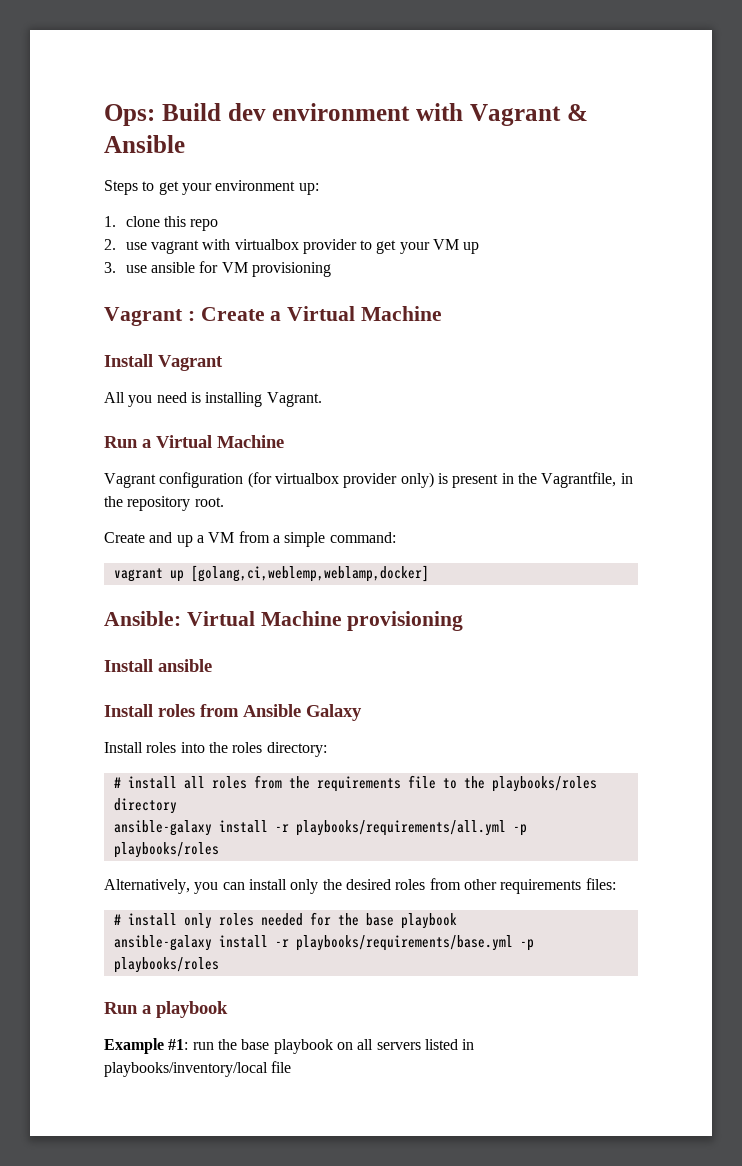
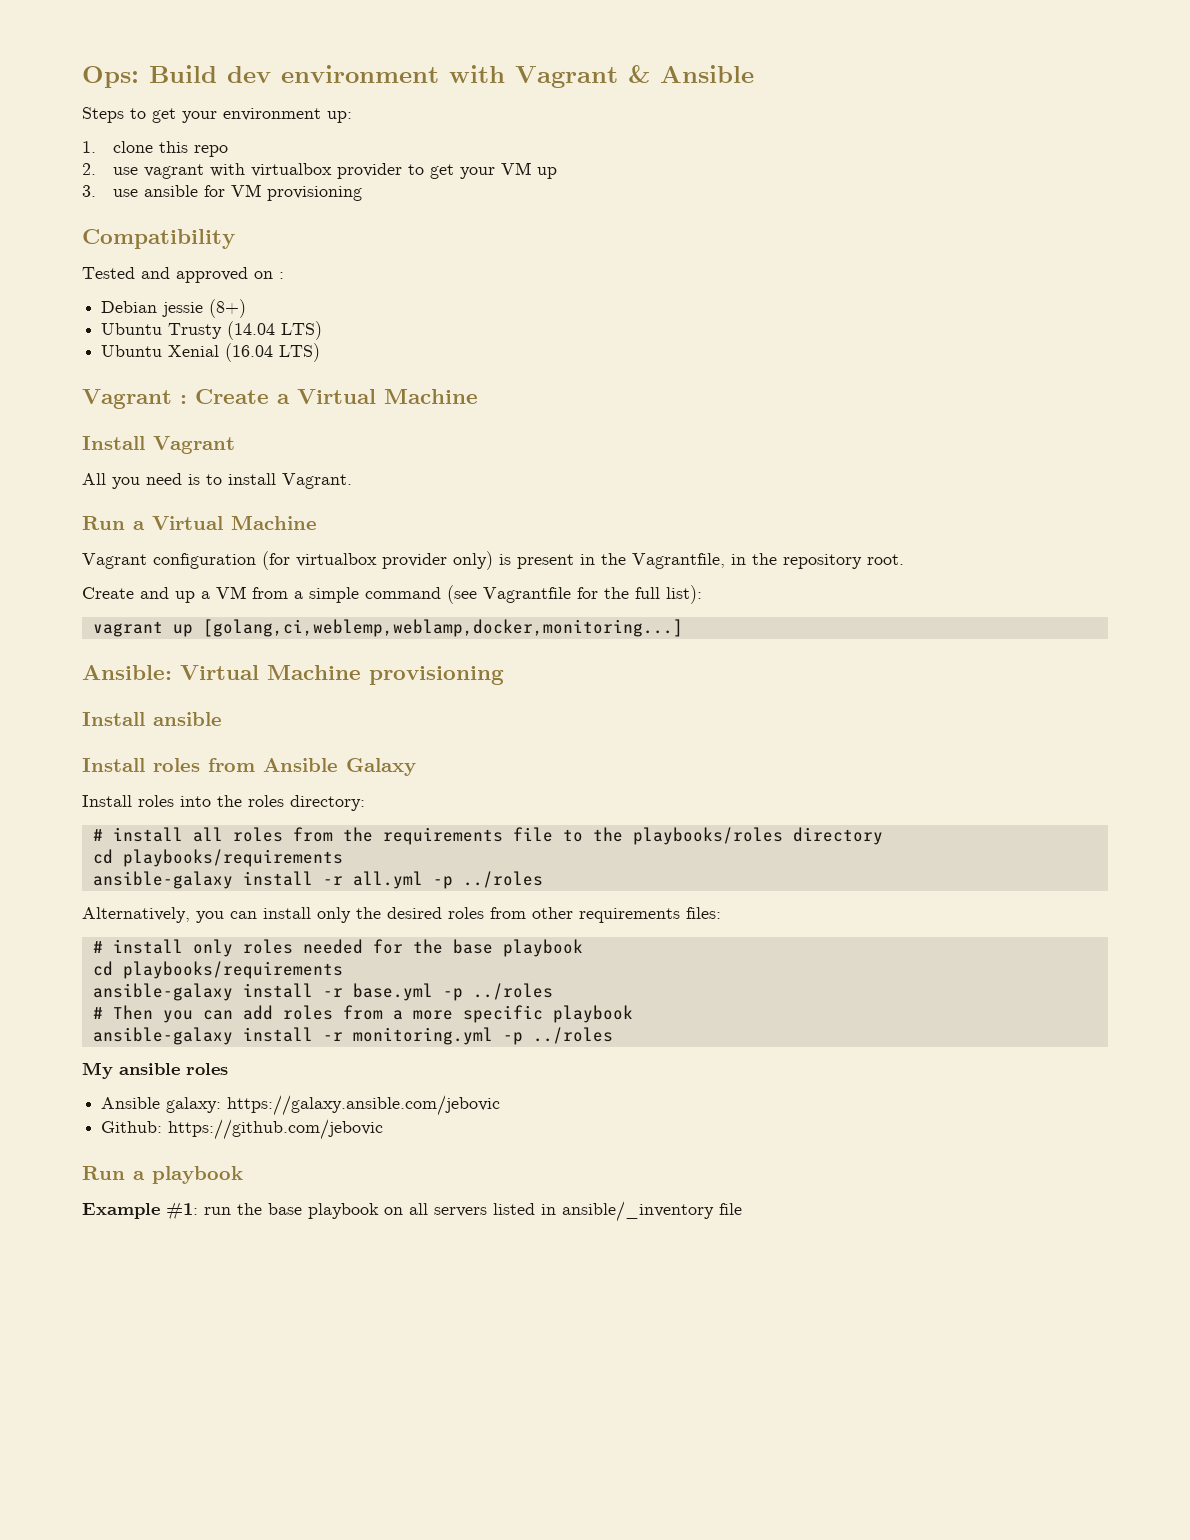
+ Compatibility
+ Tested and approved on :
+ Debian jessie (8+)
+ Ubuntu Trusty (14.04 LTS)
+ Ubuntu Xenial (16.04 LTS)
- All you need is installing Vagrant.
+ All you need is to install Vagrant.
- Create and up a VM from a simple command:
+ Create and up a VM from a simple command (see Vagrantfile for the full list):
- vagrant up [golang,ci,weblemp,weblamp,docker]
+ vagrant up [golang,ci,weblemp,weblamp,docker,monitoring...]
  # install all roles from the requirements file to the playbooks/roles directory
- ansible-galaxy install -r playbooks/requirements/all.yml -p playbooks/roles
+ cd playbooks/requirements
+ ansible-galaxy install -r all.yml -p ../roles
  # install only roles needed for the base playbook
- ansible-galaxy install -r playbooks/requirements/base.yml -p playbooks/roles
+ cd playbooks/requirements
+ ansible-galaxy install -r base.yml -p ../roles
+ # Then you can add roles from a more specific playbook
+ ansible-galaxy install -r monitoring.yml -p ../roles
+ My ansible roles
+ Ansible galaxy: https://galaxy.ansible.com/jebovic
+ Github: https://github.com/jebovic
- Example #1: run the base playbook on all servers listed in playbooks/inventory/local file
+ Example #1: run the base playbook on all servers listed in ansible/_inventory file

